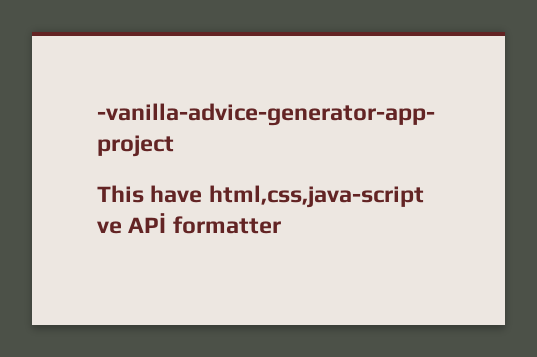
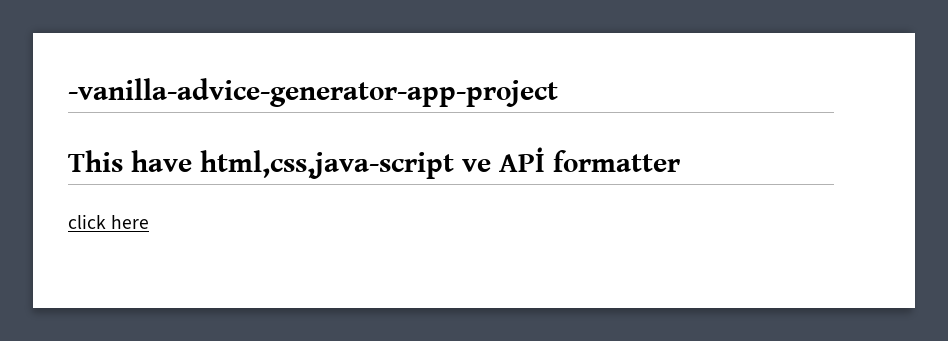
+ click here

